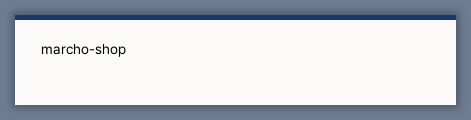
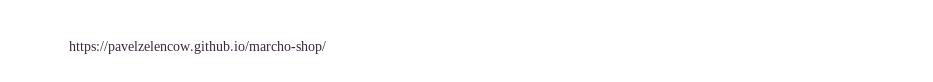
- marcho-shop
+ https://pavelzelencow.github.io/marcho-shop/

